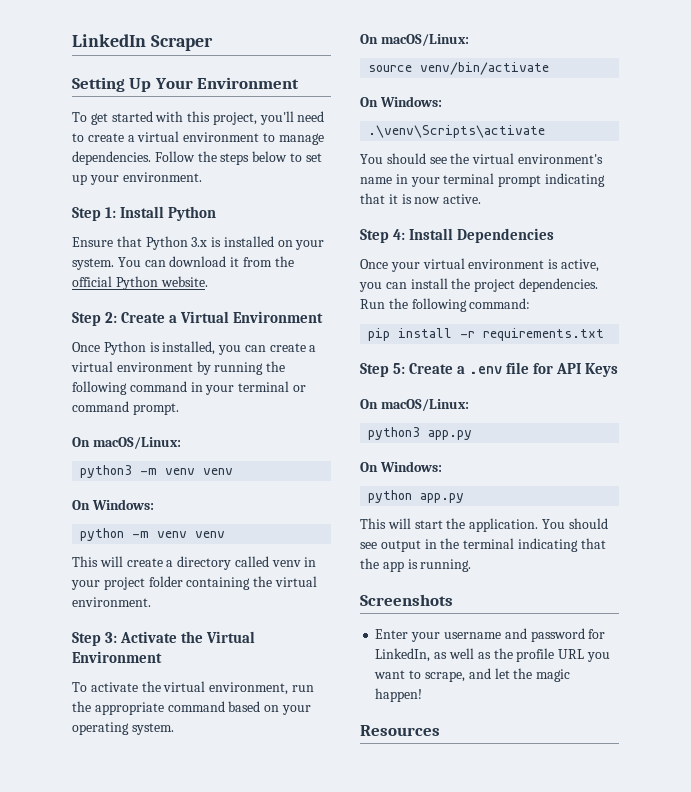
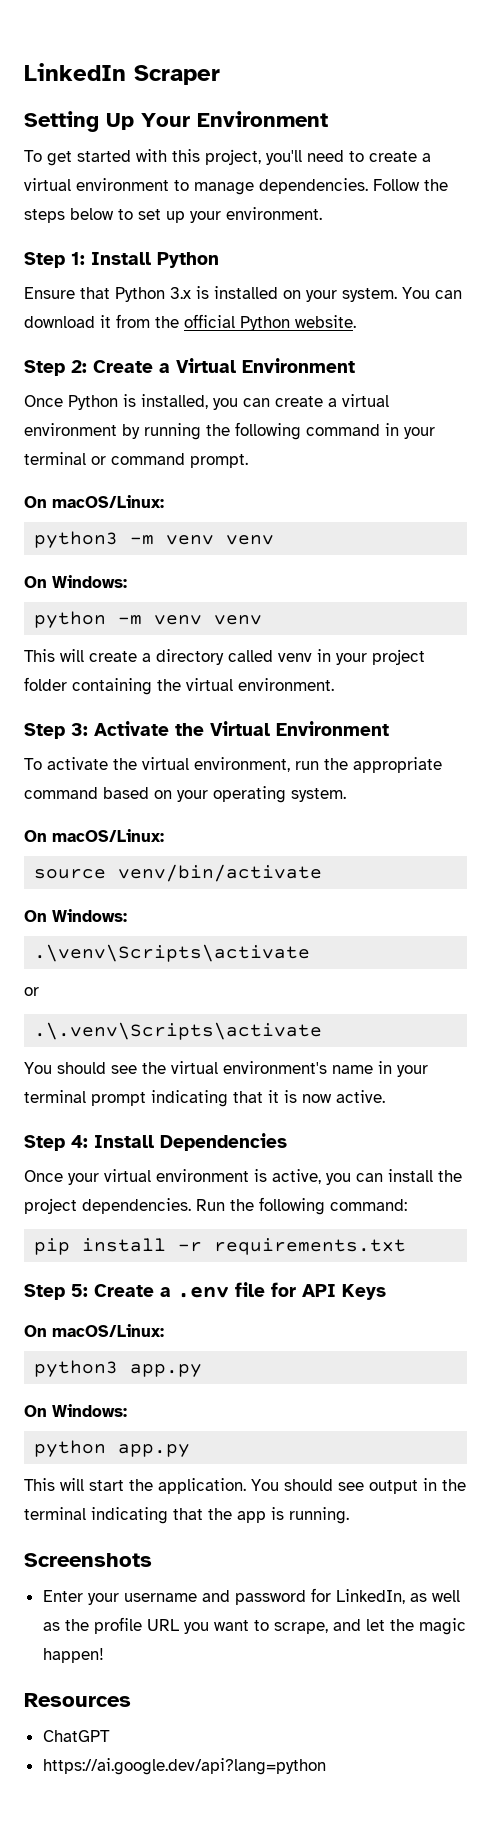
  .\venv\Scripts\activate
+ or
+ .\.venv\Scripts\activate
+ ChatGPT
+ https://ai.google.dev/api?lang=python

